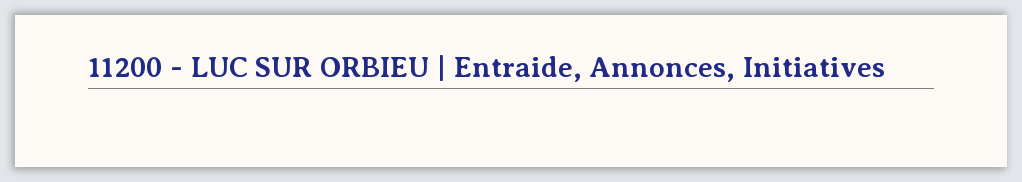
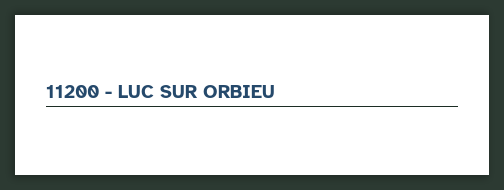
- 11200 - LUC SUR ORBIEU | Entraide, Annonces, Initiatives
+ 11200 - LUC SUR ORBIEU

